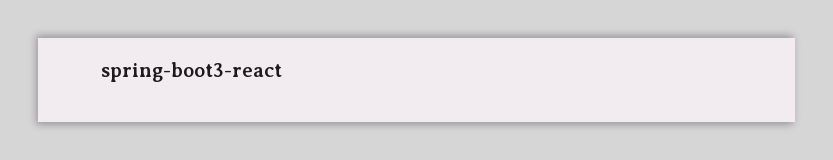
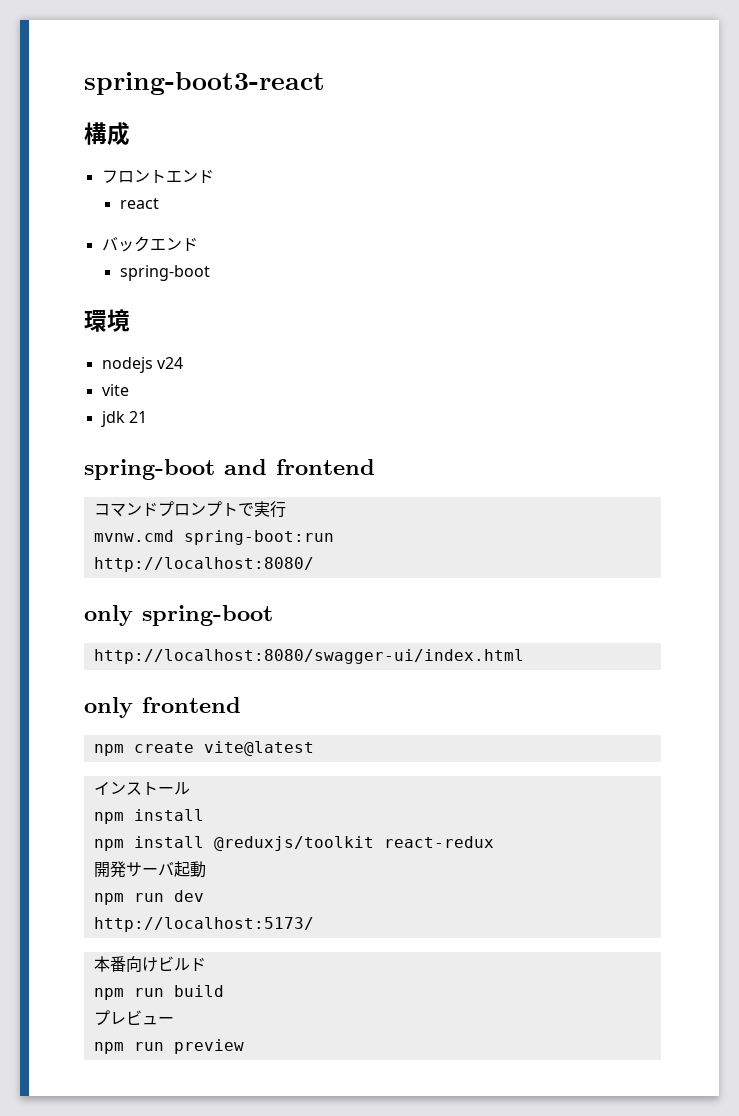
+ 構成
+ フロントエンド
+ react
+ バックエンド
+ spring-boot
+ 環境
+ nodejs v24
+ vite
+ jdk 21
+ spring-boot and frontend
+ コマンドプロンプトで実行
+ mvnw.cmd spring-boot:run
+ http://localhost:8080/
+ only spring-boot
+ http://localhost:8080/swagger-ui/index.html
+ only frontend
+ npm create vite@latest
+ インストール
+ npm install
+ npm install @reduxjs/toolkit react-redux
+ 開発サーバ起動
+ npm run dev
+ http://localhost:5173/
+ 本番向けビルド
+ npm run build
+ プレビュー
+ npm run preview

